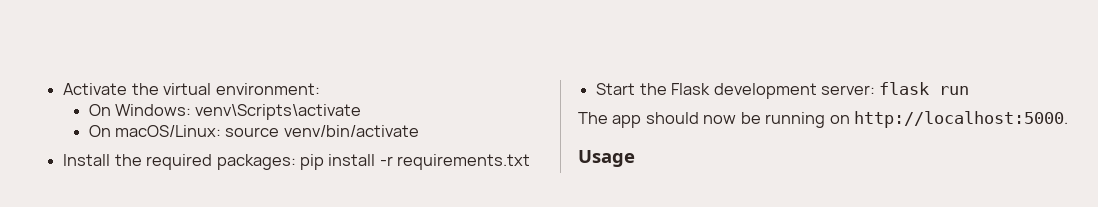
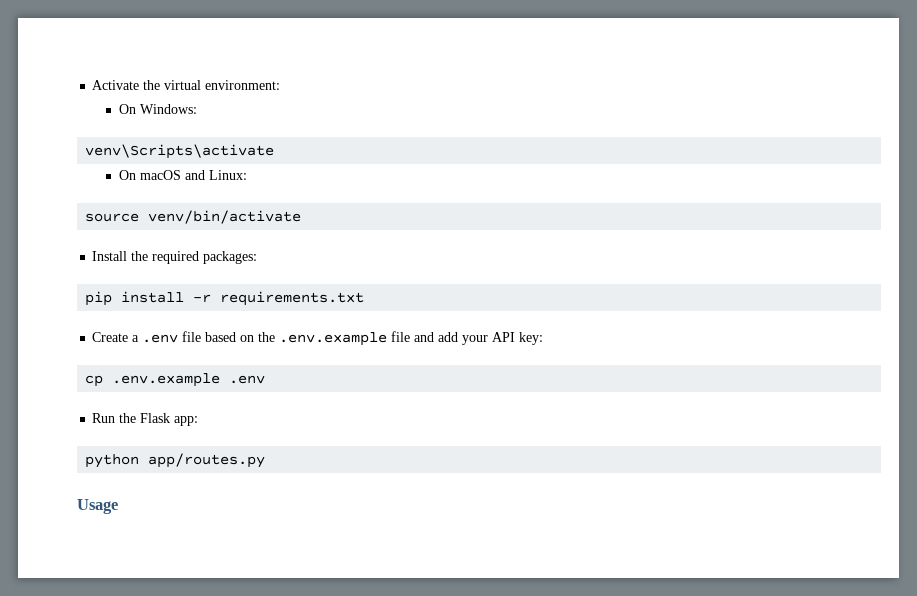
- On Windows: venv\Scripts\activate
+ On Windows:
+ venv\Scripts\activate
- On macOS/Linux: source venv/bin/activate
+ On macOS and Linux:
+ source venv/bin/activate
- Install the required packages: pip install -r requirements.txt
+ Install the required packages:
+ pip install -r requirements.txt
- Start the Flask development server: flask run
- The app should now be running on http://localhost:5000.
+ Create a .env file based on the .env.example file and add your API key:
+ cp .env.example .env
+ Run the Flask app:
+ python app/routes.py

